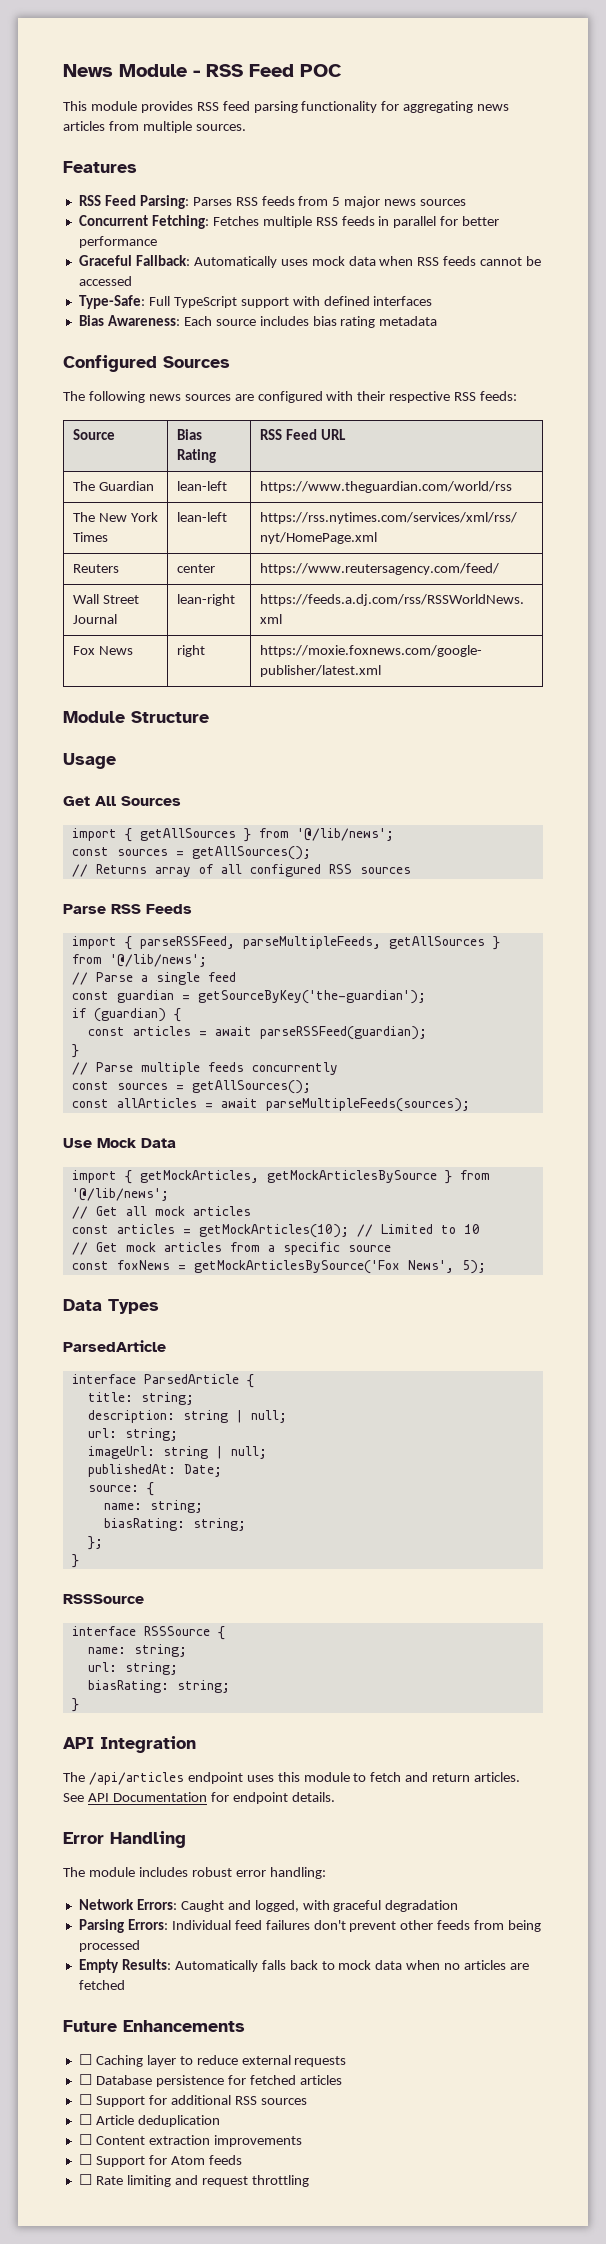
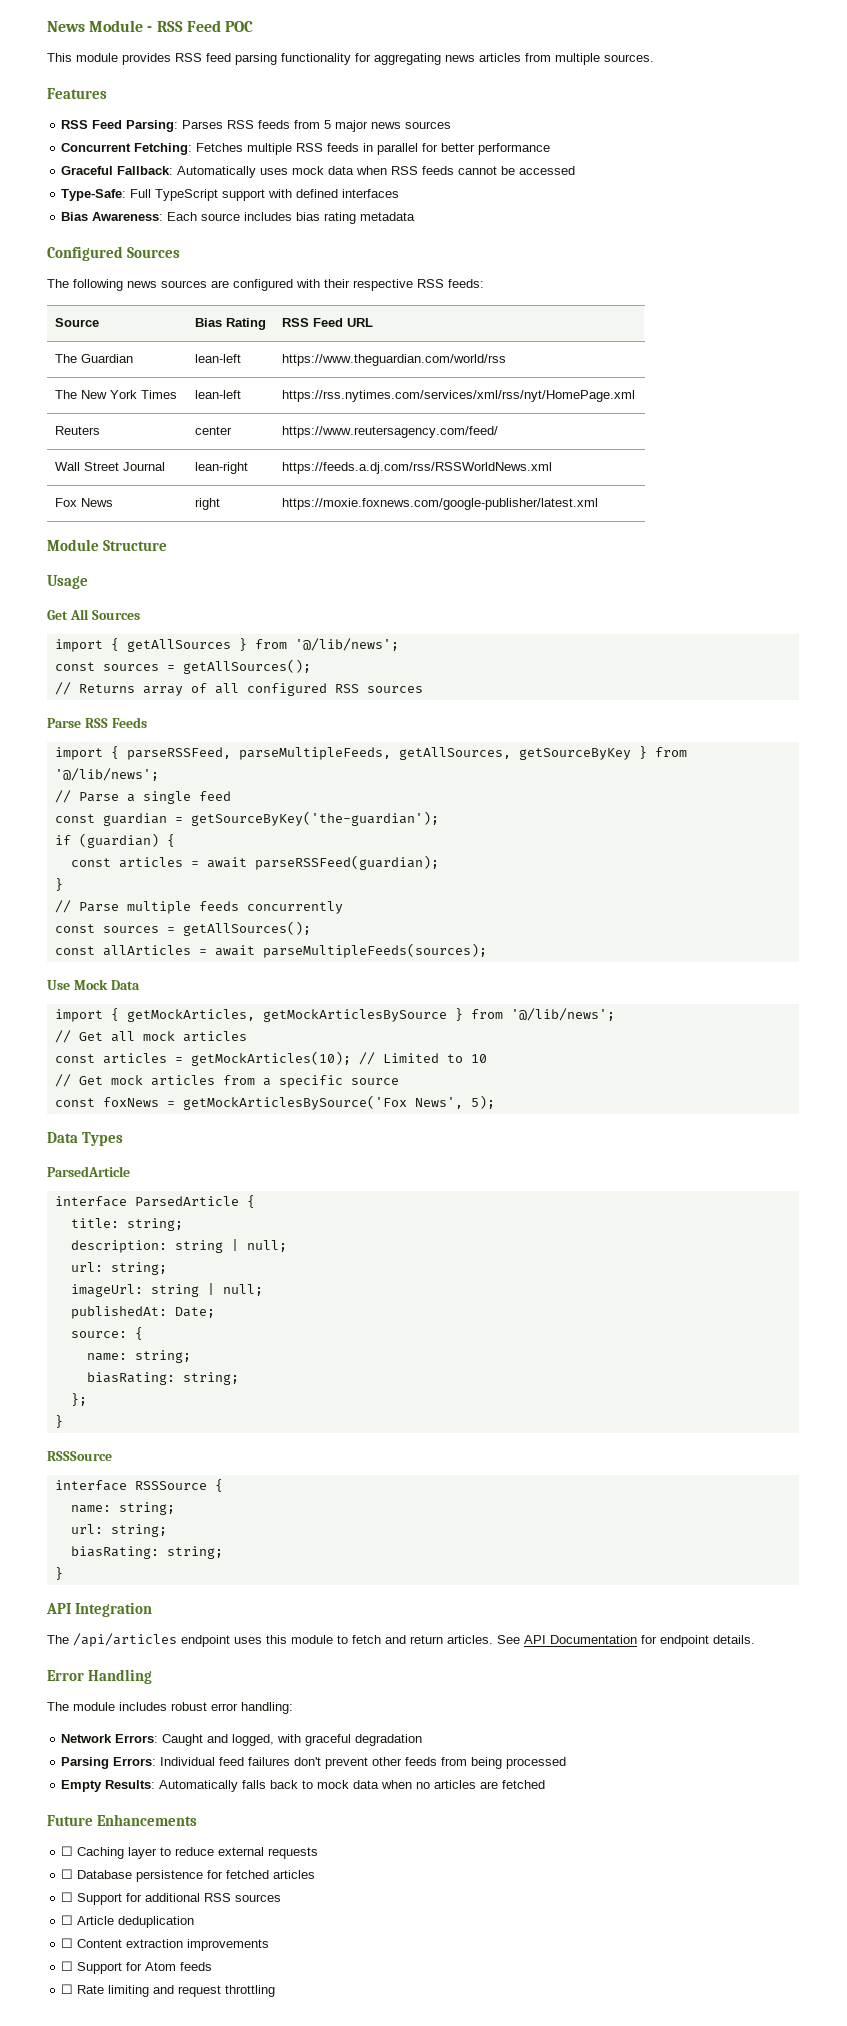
- import { parseRSSFeed, parseMultipleFeeds, getAllSources } from '@/lib/news';
+ import { parseRSSFeed, parseMultipleFeeds, getAllSources, getSourceByKey } from '@/lib/news';

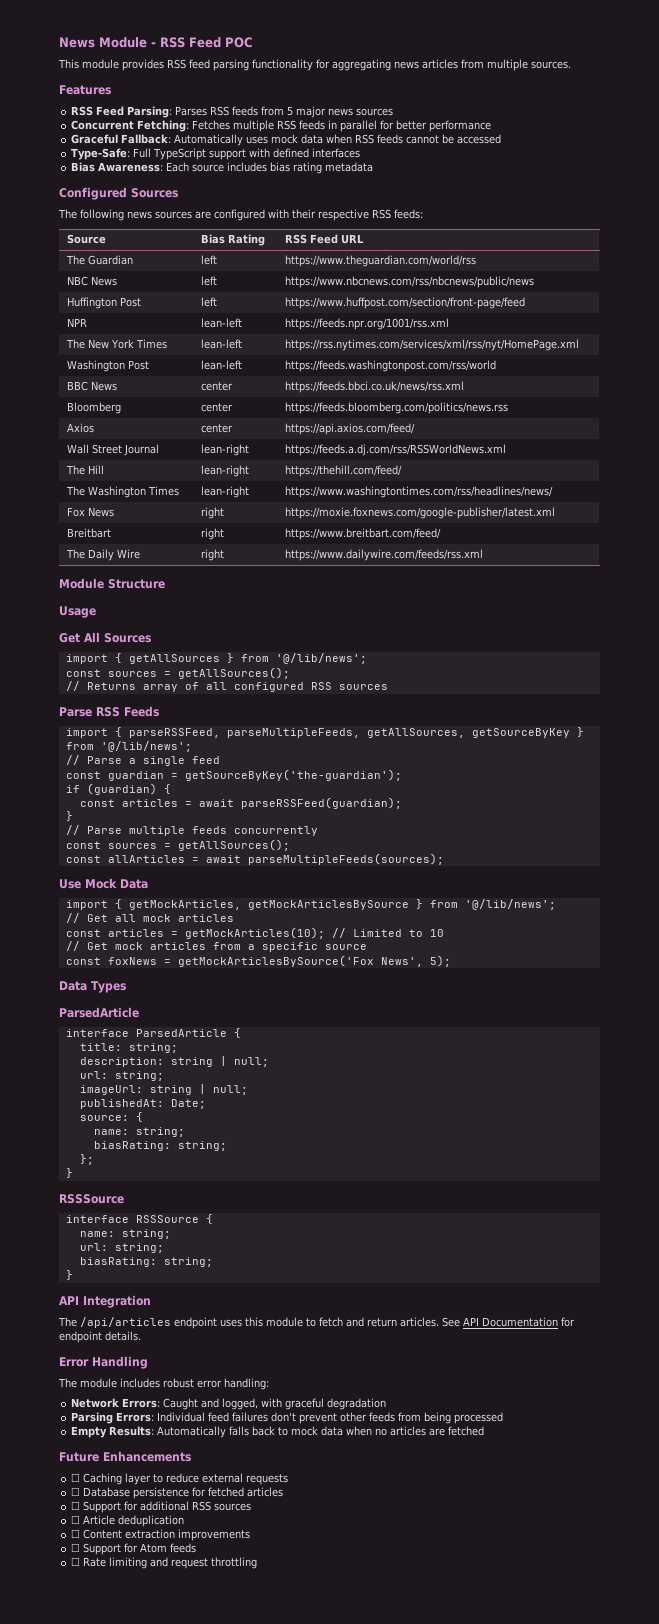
- The Guardian | lean-left | https://www.theguardian.com/world/rss
+ The Guardian | left | https://www.theguardian.com/world/rss
+ NBC News | left | https://www.nbcnews.com/rss/nbcnews/public/news
+ Huffington Post | left | https://www.huffpost.com/section/front-page/feed
+ NPR | lean-left | https://feeds.npr.org/1001/rss.xml
- Reuters | center | https://www.reutersagency.com/feed/
+ Washington Post | lean-left | https://feeds.washingtonpost.com/rss/world
+ BBC News | center | https://feeds.bbci.co.uk/news/rss.xml
+ Bloomberg | center | https://feeds.bloomberg.com/politics/news.rss
+ Axios | center | https://api.axios.com/feed/
+ The Hill | lean-right | https://thehill.com/feed/
+ The Washington Times | lean-right | https://www.washingtontimes.com/rss/headlines/news/
  Fox News | right | https://moxie.foxnews.com/google-publisher/latest.xml
+ Breitbart | right | https://www.breitbart.com/feed/
+ The Daily Wire | right | https://www.dailywire.com/feeds/rss.xml

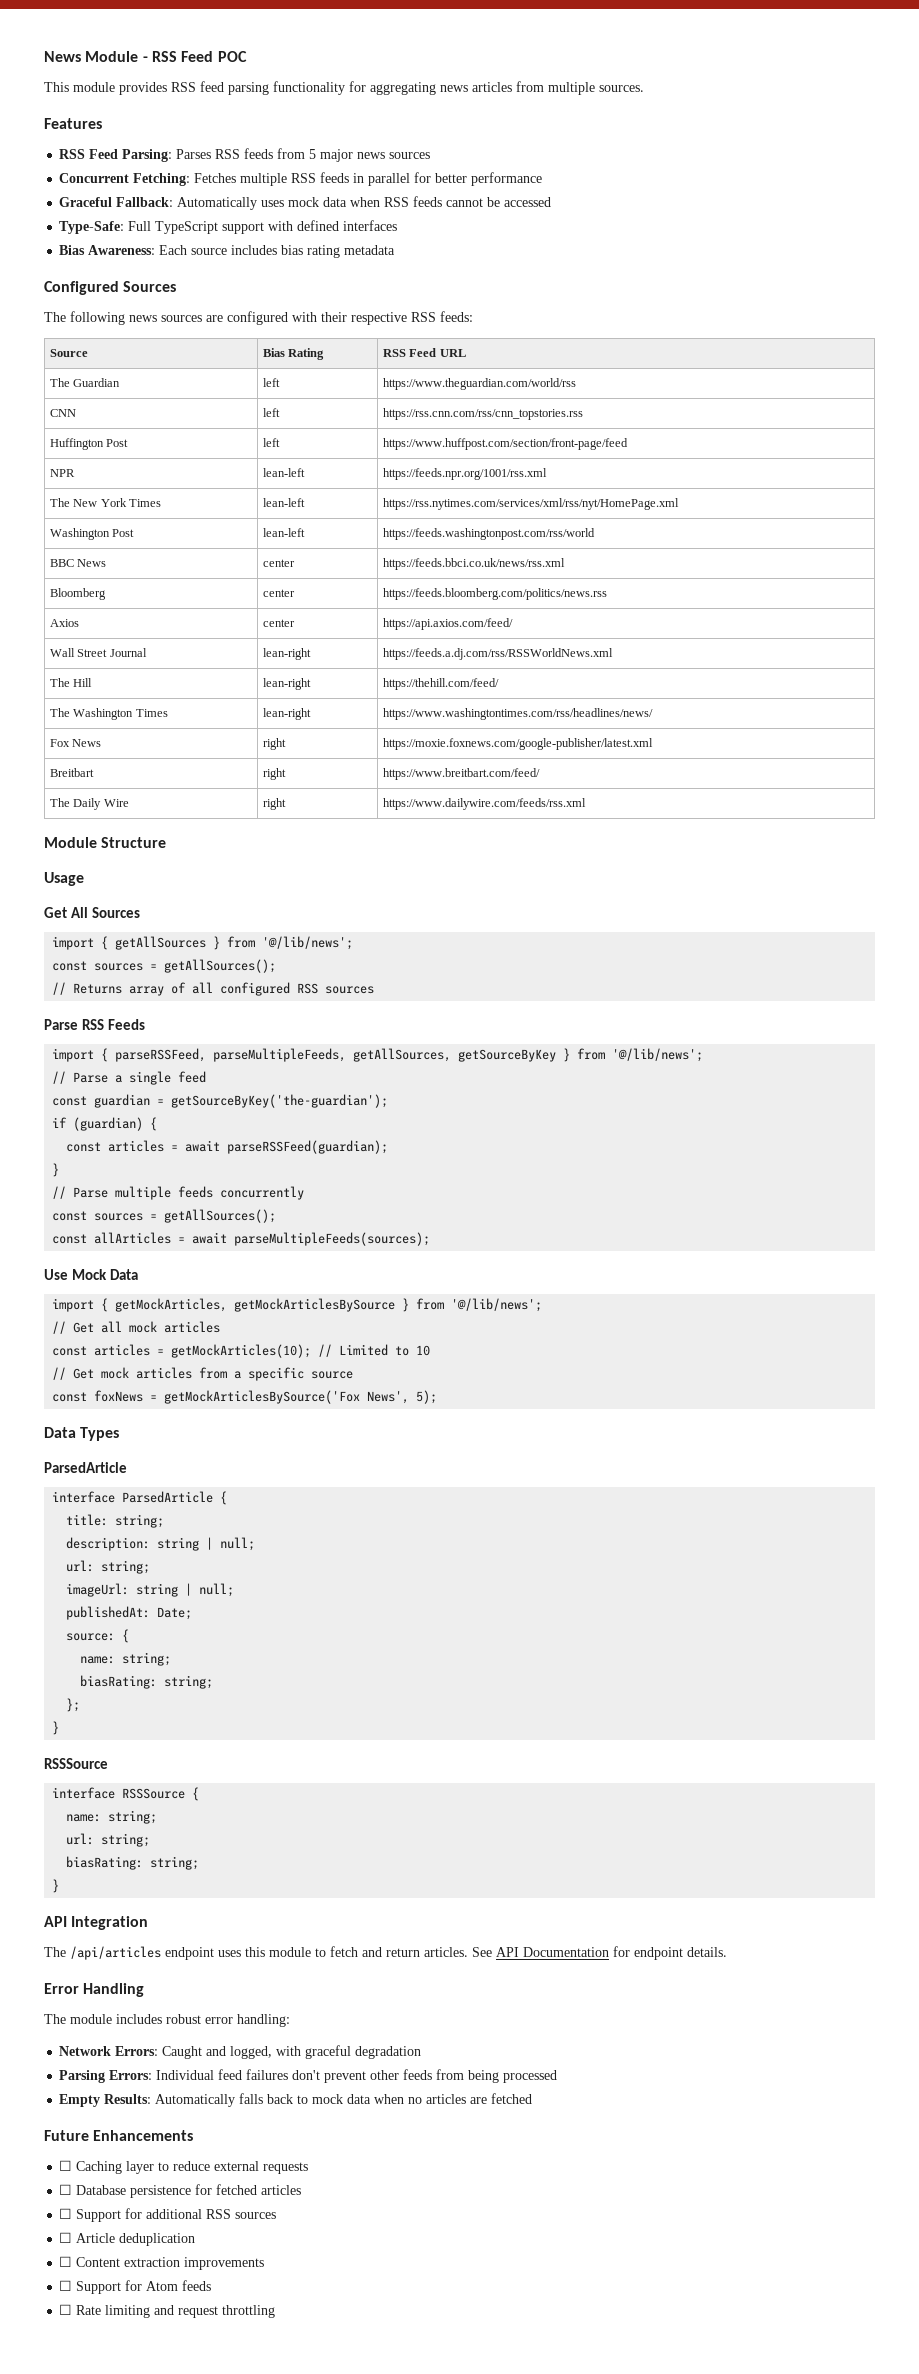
- NBC News | left | https://www.nbcnews.com/rss/nbcnews/public/news
+ CNN | left | https://rss.cnn.com/rss/cnn_topstories.rss

